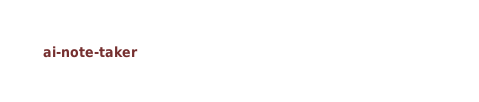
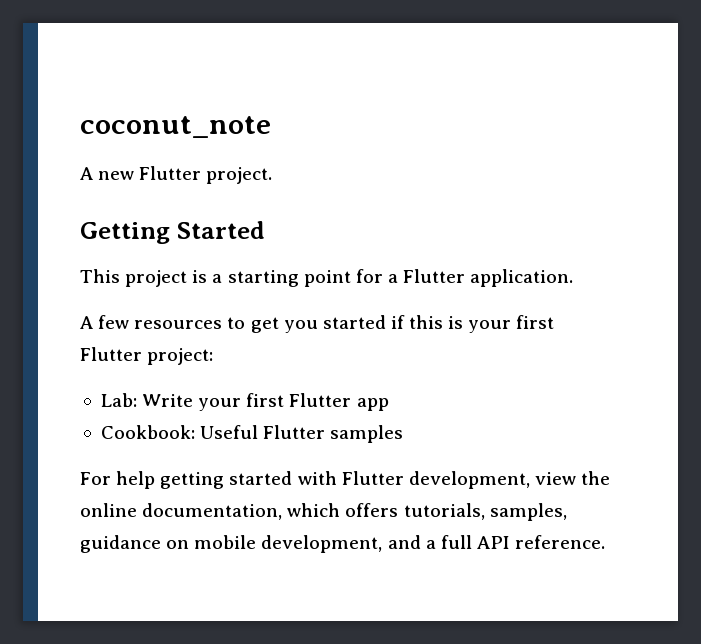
- ai-note-taker
+ coconut_note
+ A new Flutter project.
+ Getting Started
+ This project is a starting point for a Flutter application.
+ A few resources to get you started if this is your first Flutter project:
+ Lab: Write your first Flutter app
+ Cookbook: Useful Flutter samples
+ For help getting started with Flutter development, view the online documentation, which offers tutorials, samples, guidance on mobile development, and a full API reference.

